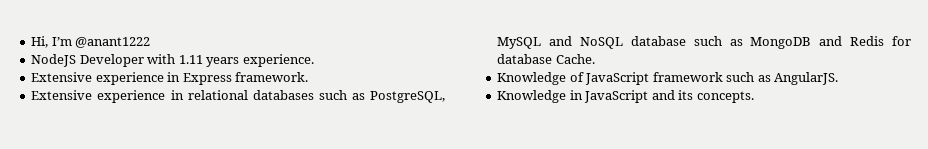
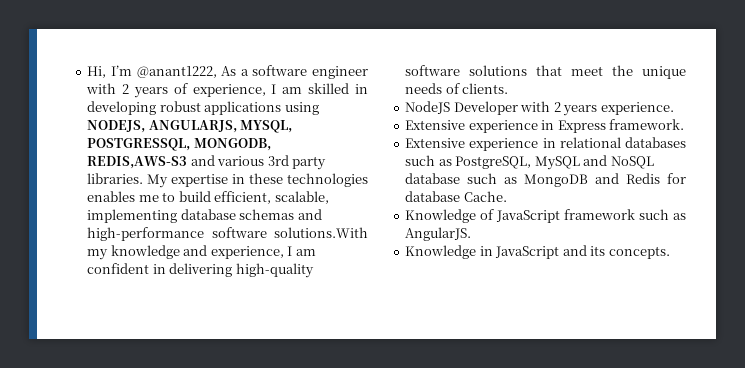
- Hi, I’m @anant1222
+ Hi, I’m @anant1222, As a software engineer with 2 years of experience, I am skilled in developing robust applications using NODEJS, ANGULARJS, MYSQL, POSTGRESSQL, MONGODB, REDIS,AWS-S3 and various 3rd party libraries. My expertise in these technologies enables me to build efficient, scalable, implementing database schemas and high-performance software solutions.With my knowledge and experience, I am confident in delivering high-quality software solutions that meet the unique needs of clients.
- NodeJS Developer with 1.11 years experience.
+ NodeJS Developer with 2 years experience.

